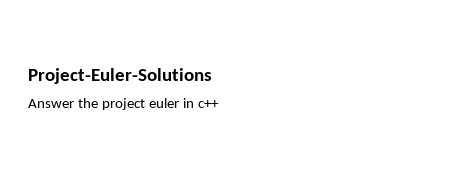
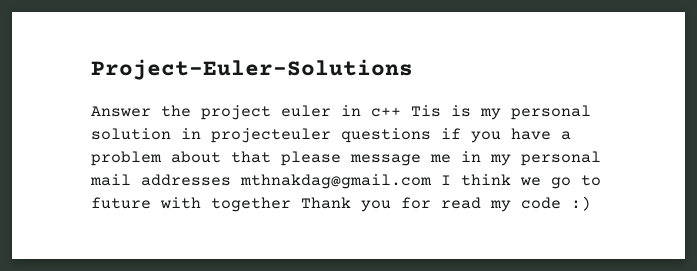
- Answer the project euler in c++
+ Answer the project euler in c++ Tis is my personal solution in projecteuler questions if you have a problem about that please message me in my personal mail addresses mthnakdag@gmail.com I think we go to future with together Thank you for read my code :)

